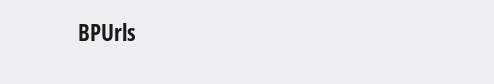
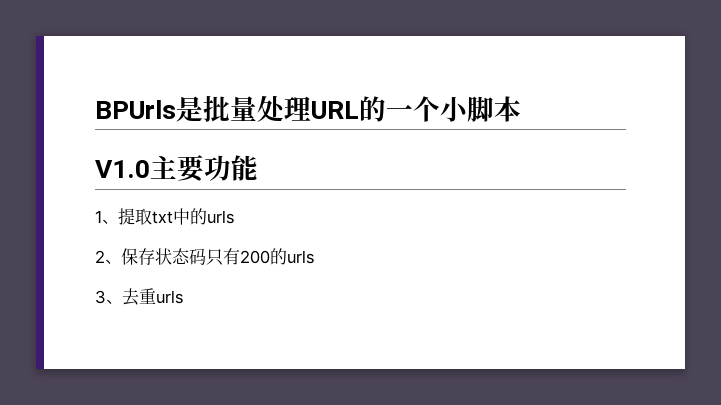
- BPUrls
+ BPUrls是批量处理URL的一个小脚本
+ V1.0主要功能
+ 1、提取txt中的urls
+ 2、保存状态码只有200的urls
+ 3、去重urls

